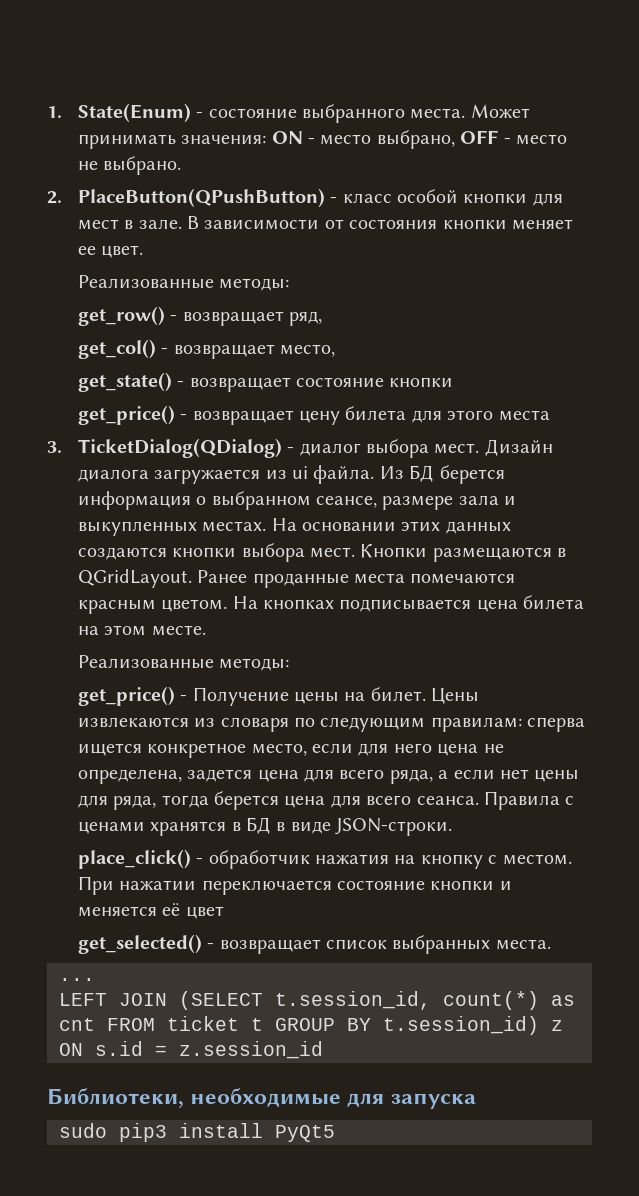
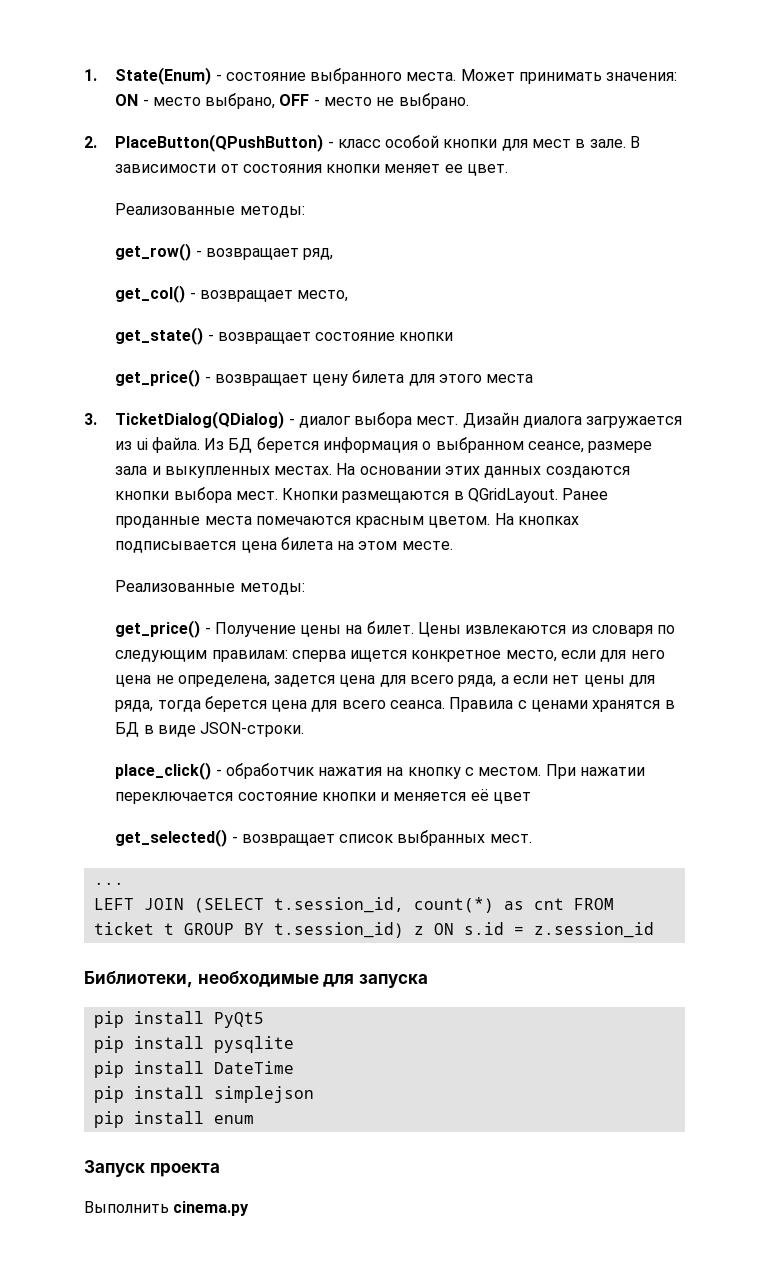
- get_selected() - возвращает список выбранных места.
+ get_selected() - возвращает список выбранных мест.
- sudo pip3 install PyQt5
+ pip install PyQt5
+ pip install pysqlite
+ pip install DateTime
+ pip install simplejson
+ pip install enum
+ Запуск проекта
+ Выполнить cinema.py

